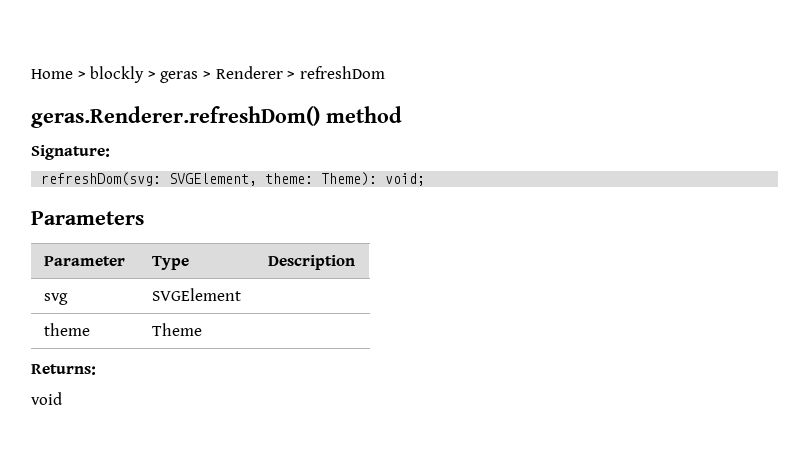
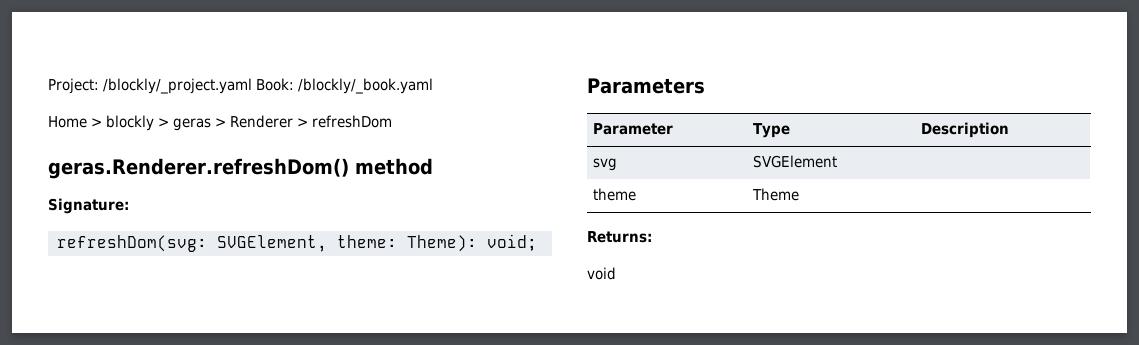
+ Project: /blockly/_project.yaml Book: /blockly/_book.yaml

